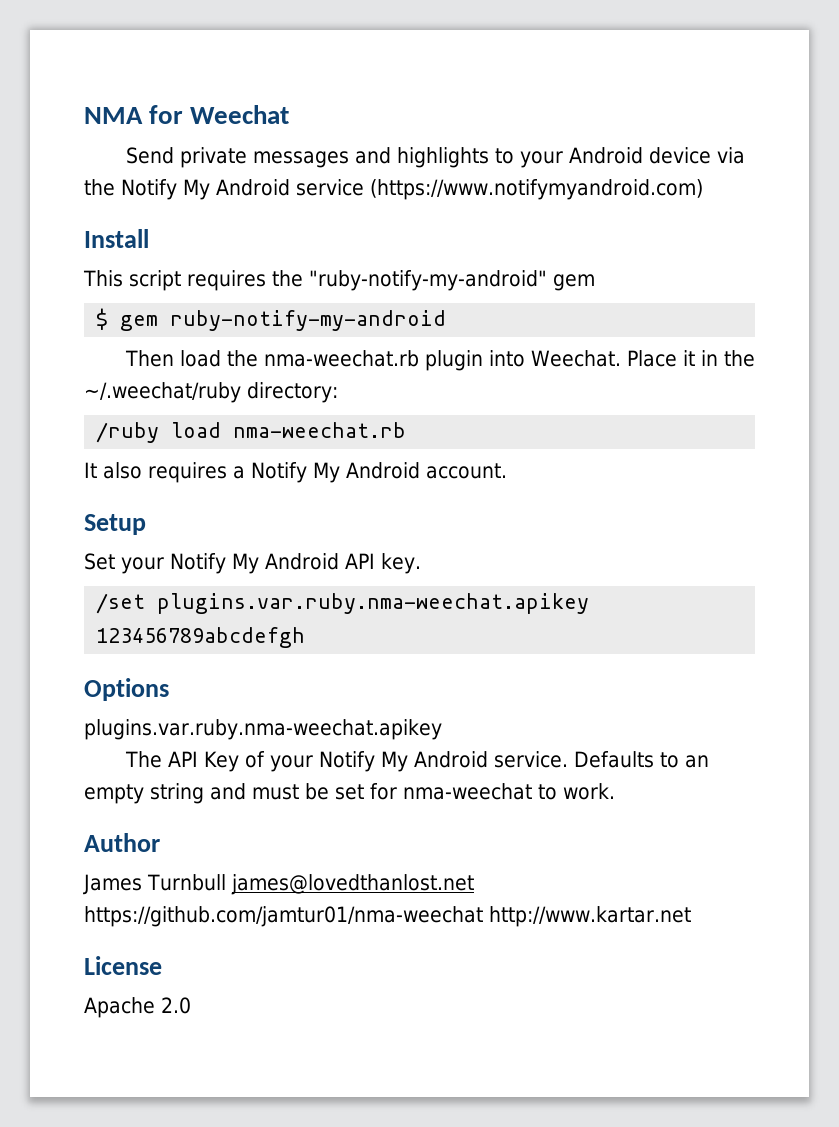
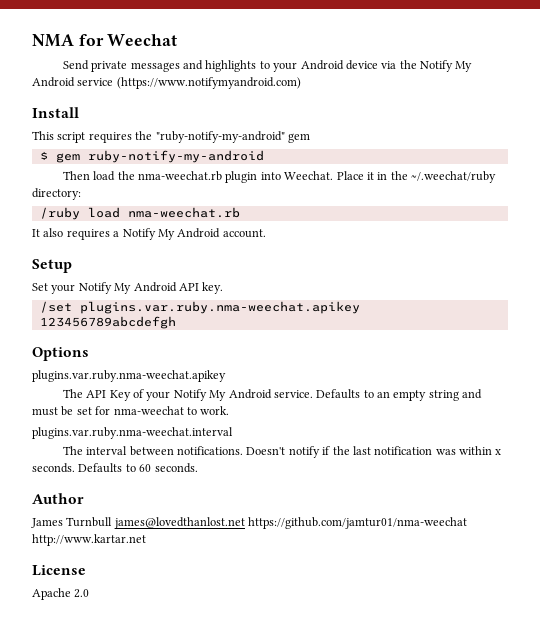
+ plugins.var.ruby.nma-weechat.interval
+ The interval between notifications. Doesn't notify if the last notification was within x seconds. Defaults to 60 seconds.

